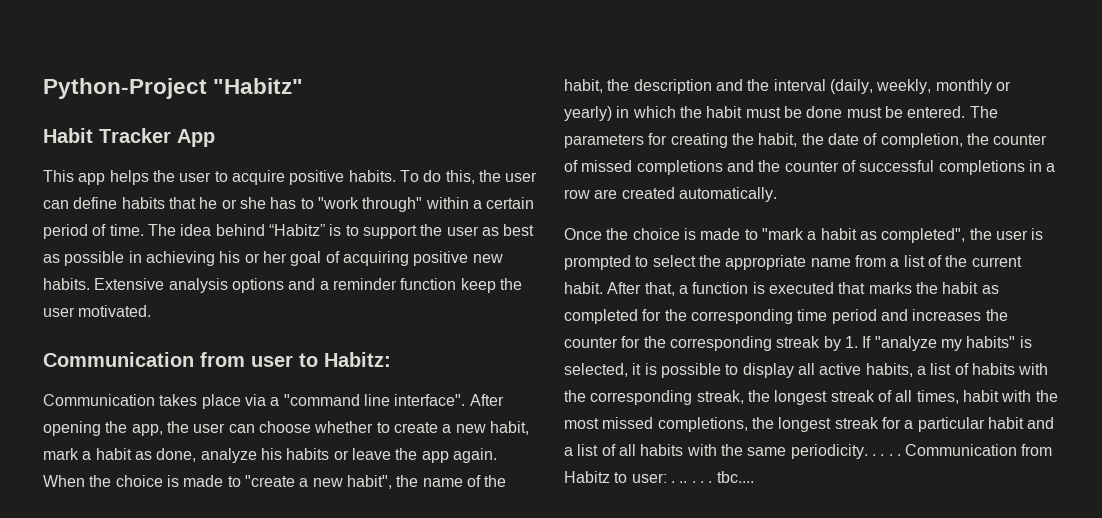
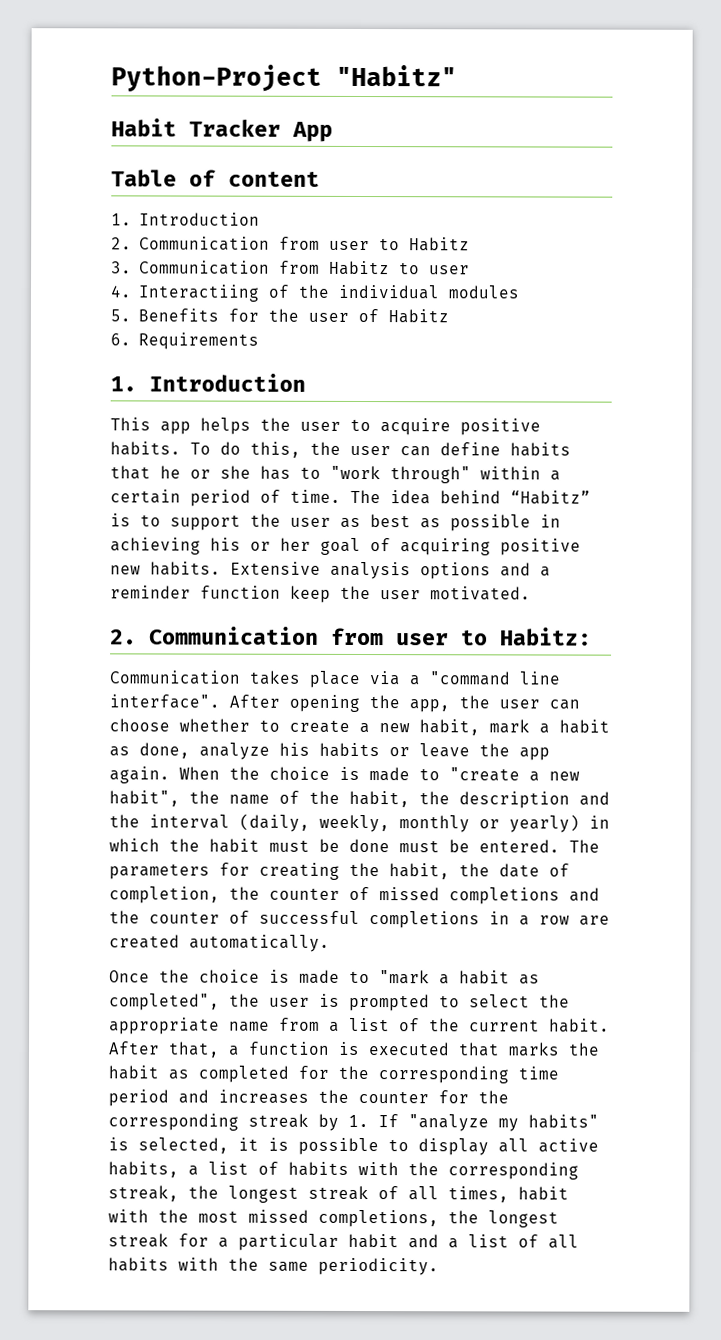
+ Table of content
+ 1. Introduction
+ 2. Communication from user to Habitz
+ 3. Communication from Habitz to user
+ 4. Interactiing of the individual modules
+ 5. Benefits for the user of Habitz
+ 6. Requirements
+ 1. Introduction
- Communication from user to Habitz:
+ 2. Communication from user to Habitz:
- After that, a function is executed that marks the habit as completed for the corresponding time period and increases the counter for the corresponding streak by 1. If "analyze my habits" is selected, it is possible to display all active habits, a list of habits with the corresponding streak, the longest streak of all times, habit with the most missed completions, the longest streak for a particular habit and a list of all habits with the same periodicity. . . . . Communication from Habitz to user: . .. . . . tbc....
+ After that, a function is executed that marks the habit as completed for the corresponding time period and increases the counter for the corresponding streak by 1. If "analyze my habits" is selected, it is possible to display all active habits, a list of habits with the corresponding streak, the longest streak of all times, habit with the most missed completions, the longest streak for a particular habit and a list of all habits with the same periodicity.

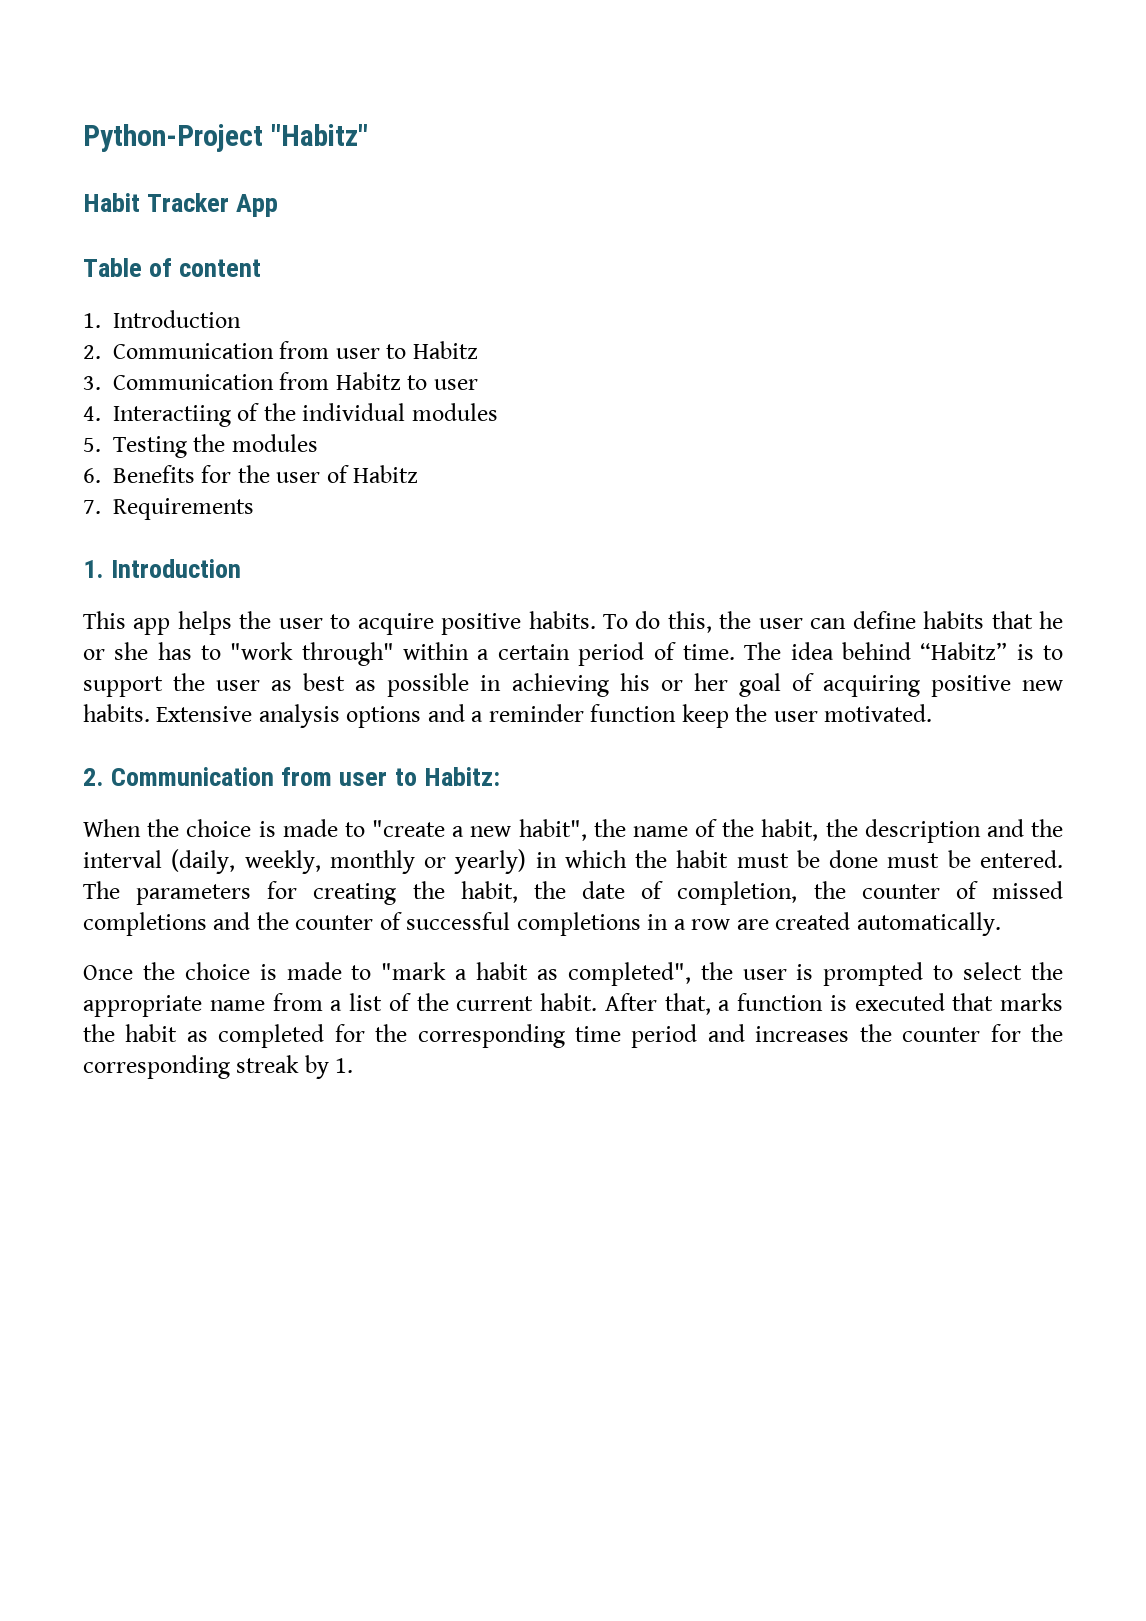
- 5. Benefits for the user of Habitz
+ 5. Testing the modules
+ 6. Benefits for the user of Habitz
- 6. Requirements
+ 7. Requirements
- Communication takes place via a "command line interface". After opening the app, the user can choose whether to create a new habit, mark a habit as done, analyze his habits or leave the app again.
- After that, a function is executed that marks the habit as completed for the corresponding time period and increases the counter for the corresponding streak by 1. If "analyze my habits" is selected, it is possible to display all active habits, a list of habits with the corresponding streak, the longest streak of all times, habit with the most missed completions, the longest streak for a particular habit and a list of all habits with the same periodicity.
+ After that, a function is executed that marks the habit as completed for the corresponding time period and increases the counter for the corresponding streak by 1.

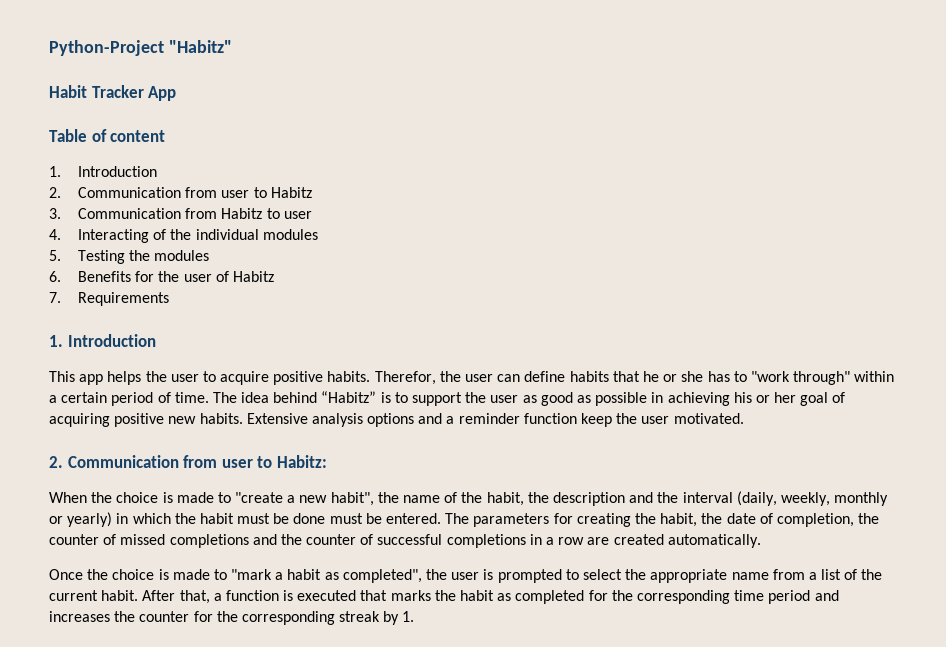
- 4. Interactiing of the individual modules
+ 4. Interacting of the individual modules
- To do this, the user can define habits that he or she has to "work through" within a certain period of time.
+ Therefor, the user can define habits that he or she has to "work through" within a certain period of time.
- The idea behind “Habitz” is to support the user as best as possible in achieving his or her goal of acquiring positive new habits.
+ The idea behind “Habitz” is to support the user as good as possible in achieving his or her goal of acquiring positive new habits.

